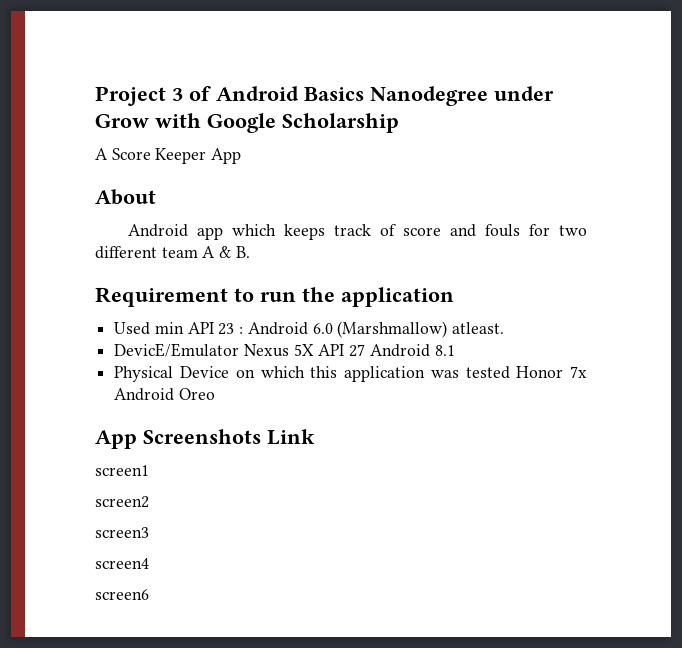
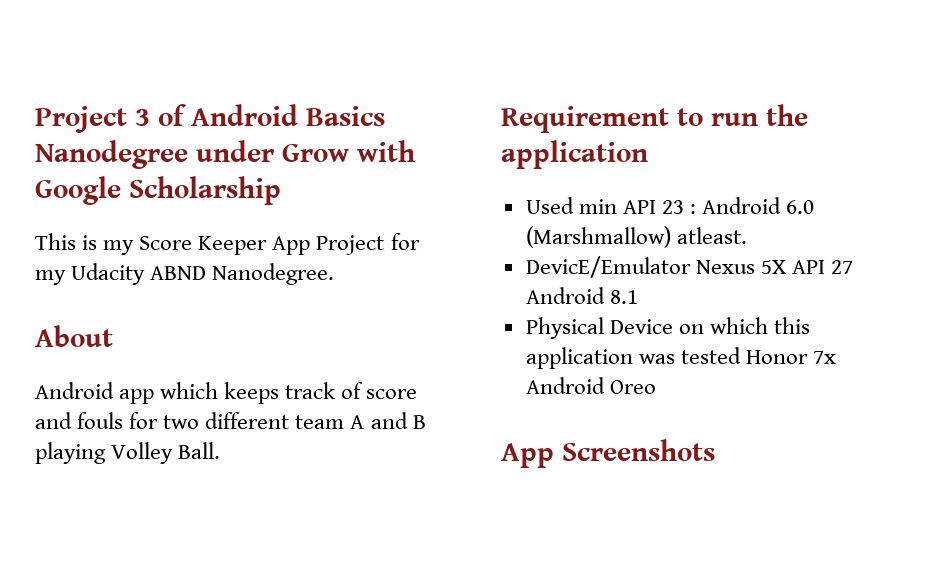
- A Score Keeper App
+ This is my Score Keeper App Project for my Udacity ABND Nanodegree.
- Android app which keeps track of score and fouls for two different team A & B.
+ Android app which keeps track of score and fouls for two different team A and B playing Volley Ball.
- App Screenshots Link
- screen1
- screen2
- screen3
- screen4
- screen6
+ App Screenshots

